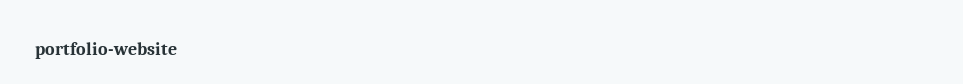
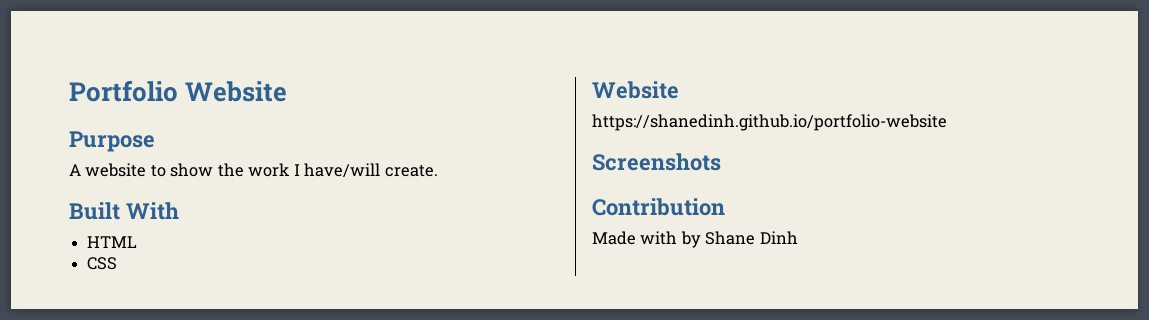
- portfolio-website
+ Portfolio Website
+ Purpose
+ A website to show the work I have/will create.
+ Built With
+ HTML
+ CSS
+ Website
+ https://shanedinh.github.io/portfolio-website
+ Screenshots
+ Contribution
+ Made with by Shane Dinh

